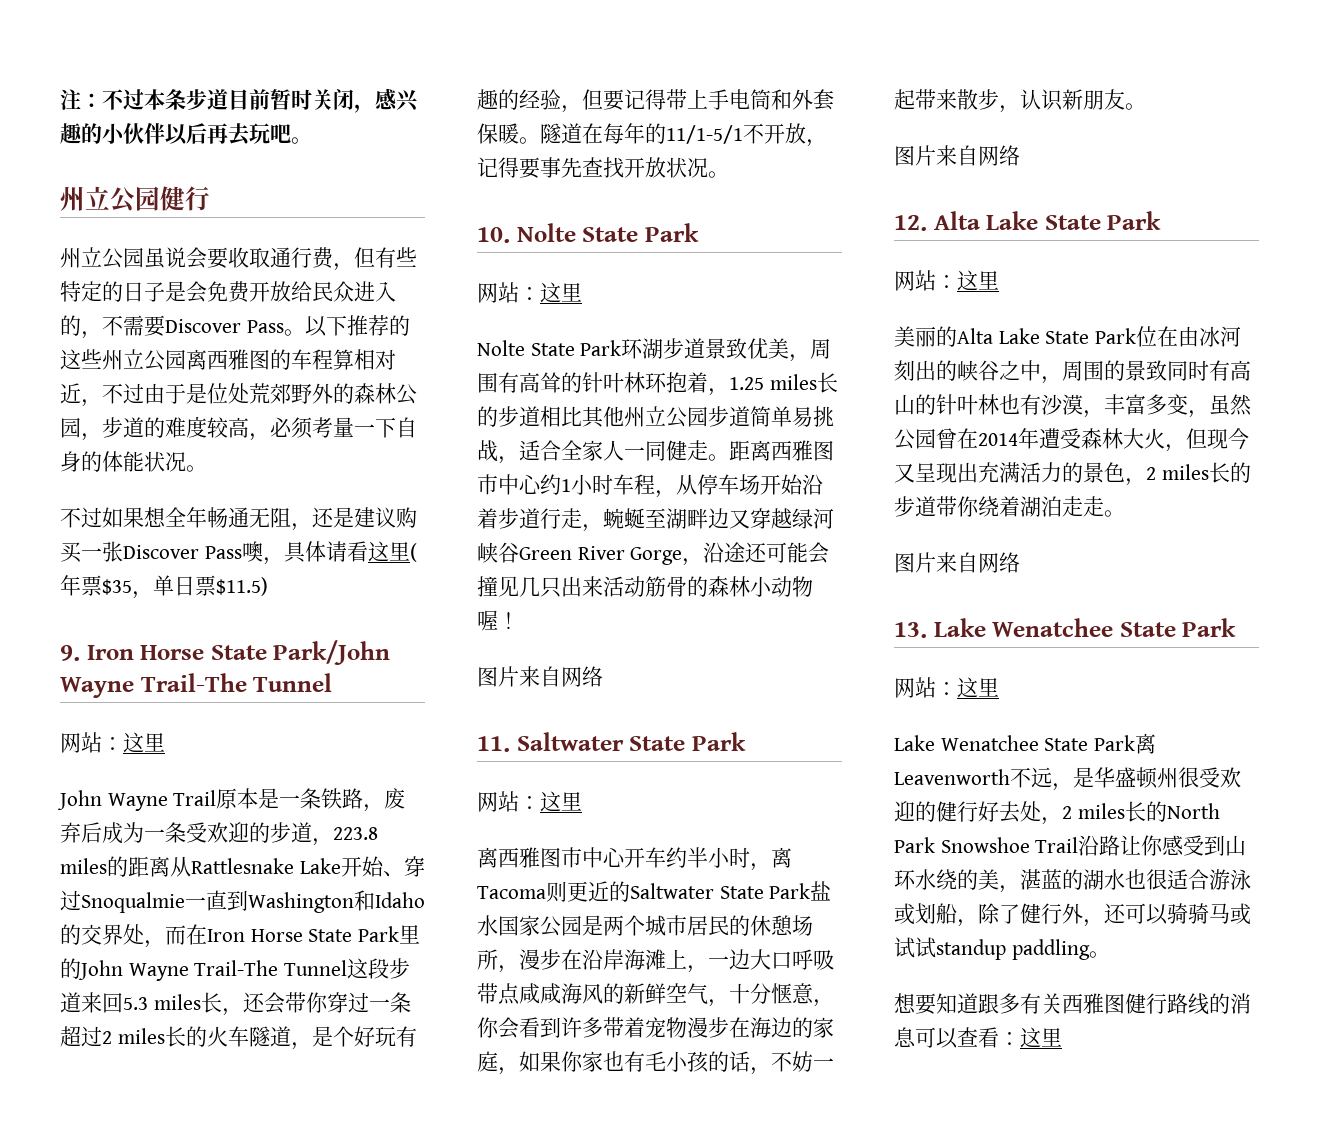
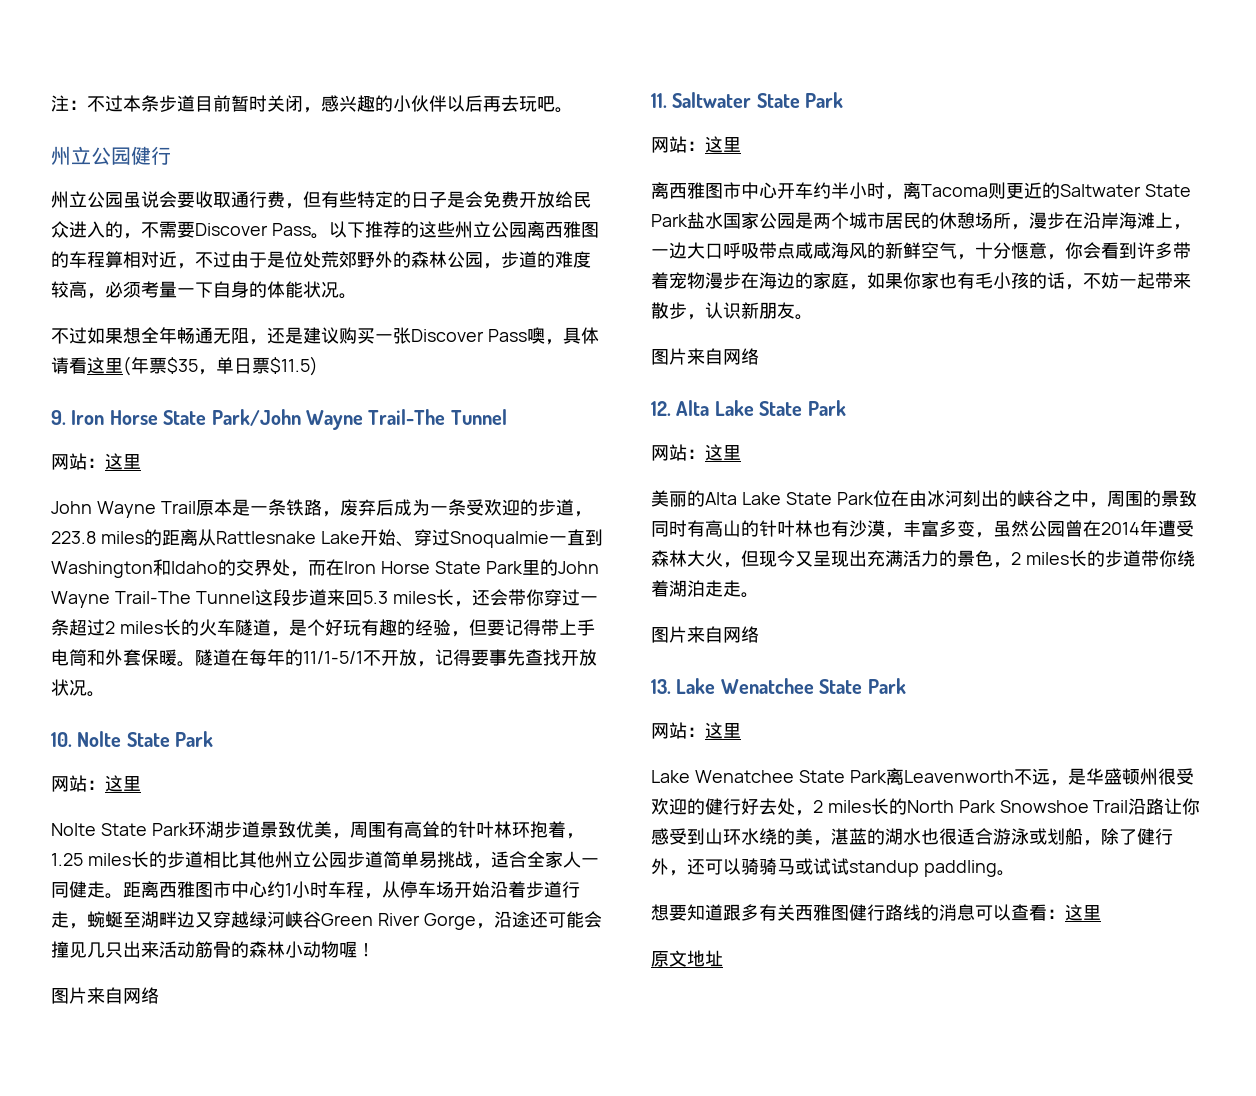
+ 原文地址

